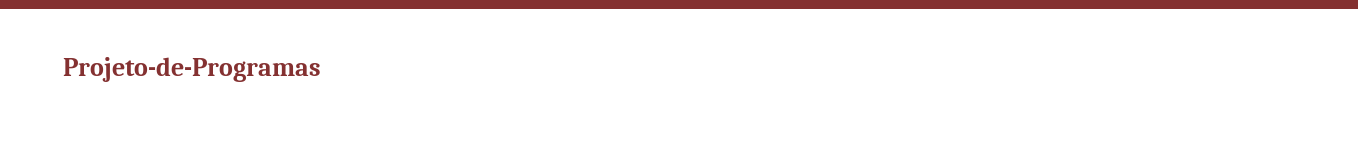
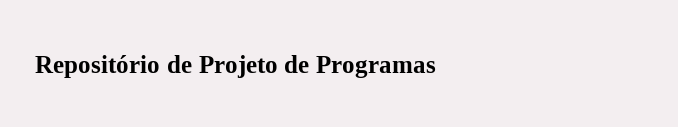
- Projeto-de-Programas
+ Repositório de Projeto de Programas

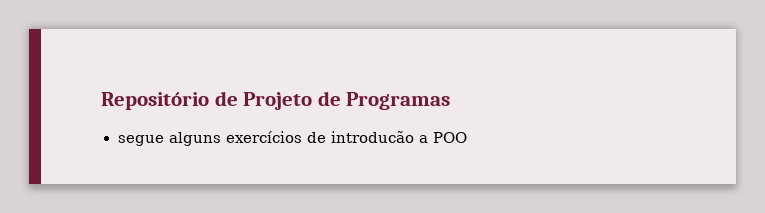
+ segue alguns exercícios de introducão a POO

